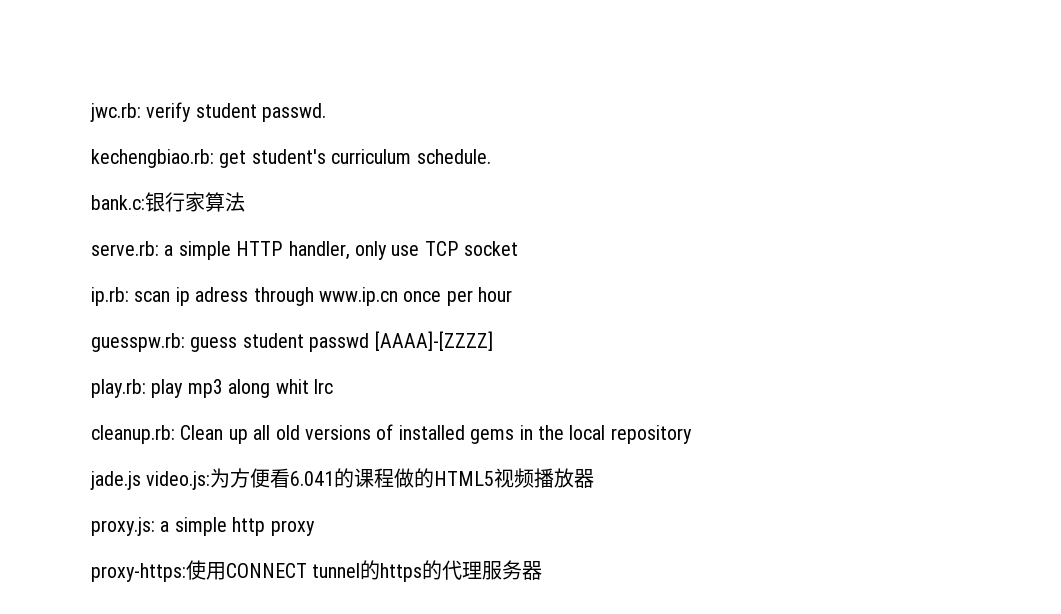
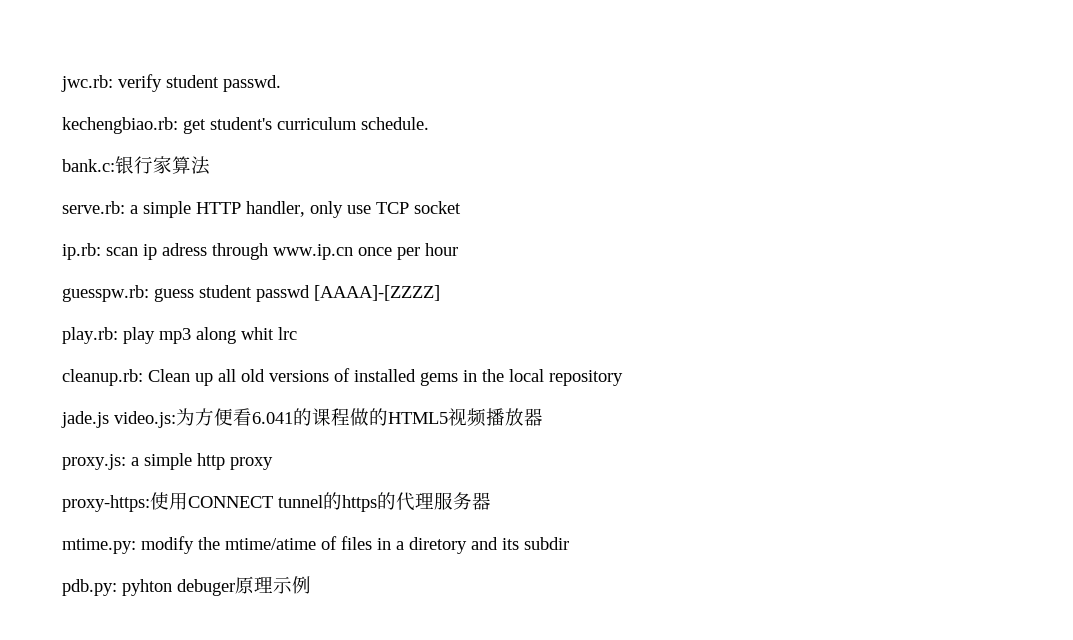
+ mtime.py: modify the mtime/atime of files in a diretory and its subdir
+ pdb.py: pyhton debuger原理示例

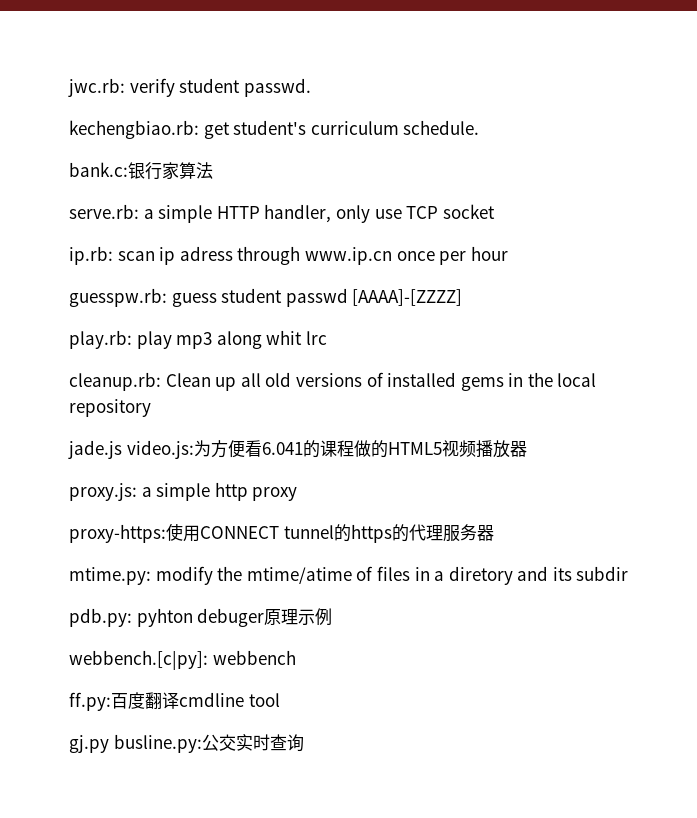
+ webbench.[c|py]: webbench
+ ff.py:百度翻译cmdline tool
+ gj.py busline.py:公交实时查询

